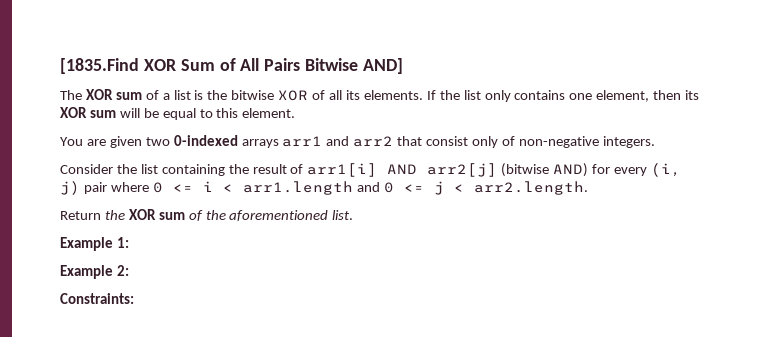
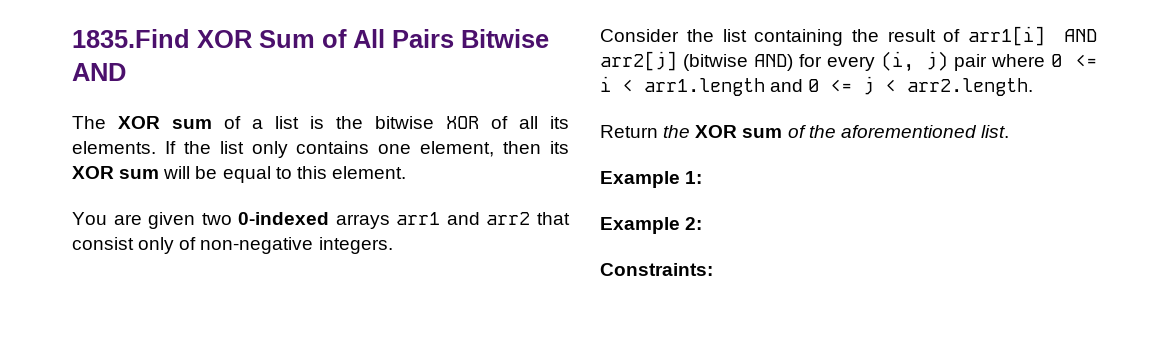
- [1835.Find XOR Sum of All Pairs Bitwise AND]
+ 1835.Find XOR Sum of All Pairs Bitwise AND

